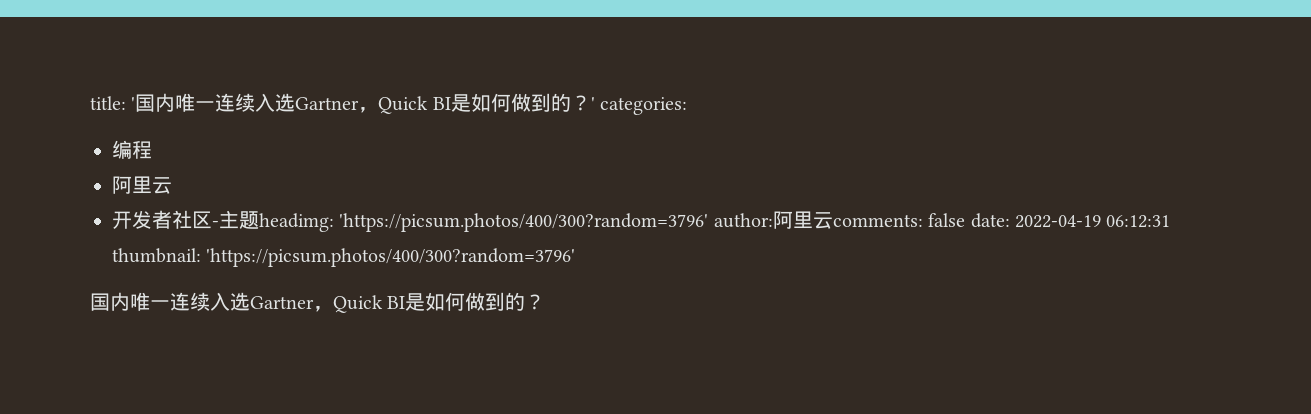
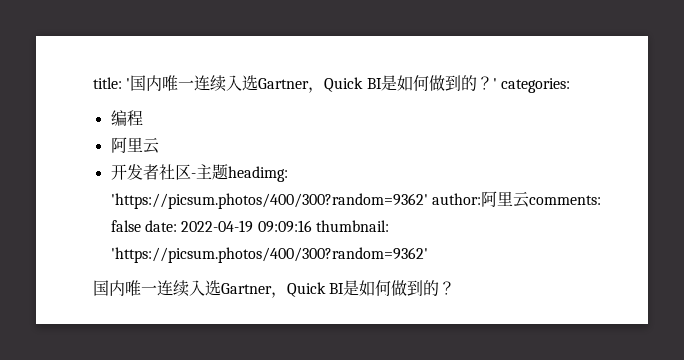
- 开发者社区-主题headimg: 'https://picsum.photos/400/300?random=3796' author:阿里云comments: false date: 2022-04-19 06:12:31 thumbnail: 'https://picsum.photos/400/300?random=3796'
+ 开发者社区-主题headimg: 'https://picsum.photos/400/300?random=9362' author:阿里云comments: false date: 2022-04-19 09:09:16 thumbnail: 'https://picsum.photos/400/300?random=9362'

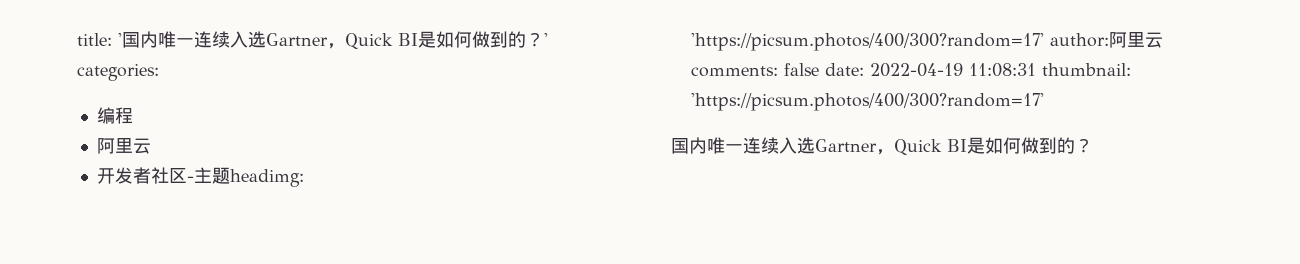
- 开发者社区-主题headimg: 'https://picsum.photos/400/300?random=9362' author:阿里云comments: false date: 2022-04-19 09:09:16 thumbnail: 'https://picsum.photos/400/300?random=9362'
+ 开发者社区-主题headimg: 'https://picsum.photos/400/300?random=17' author:阿里云comments: false date: 2022-04-19 11:08:31 thumbnail: 'https://picsum.photos/400/300?random=17'

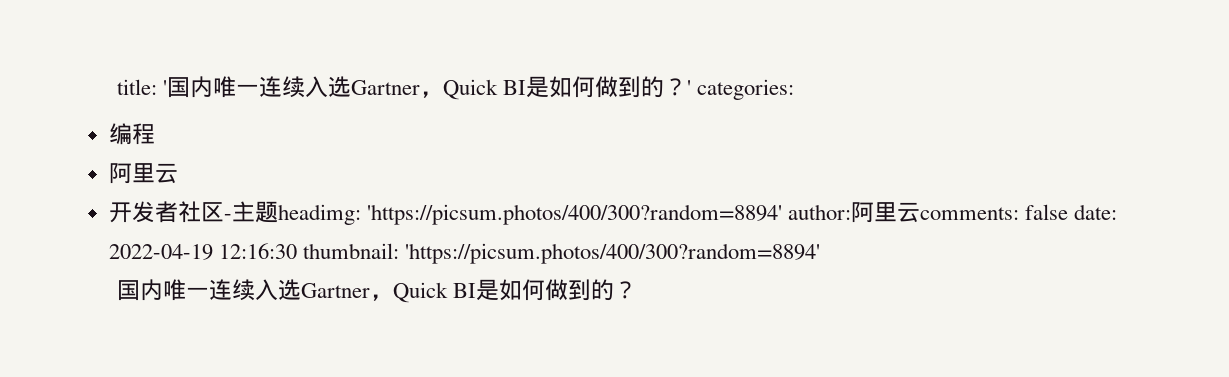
- 开发者社区-主题headimg: 'https://picsum.photos/400/300?random=17' author:阿里云comments: false date: 2022-04-19 11:08:31 thumbnail: 'https://picsum.photos/400/300?random=17'
+ 开发者社区-主题headimg: 'https://picsum.photos/400/300?random=8894' author:阿里云comments: false date: 2022-04-19 12:16:30 thumbnail: 'https://picsum.photos/400/300?random=8894'

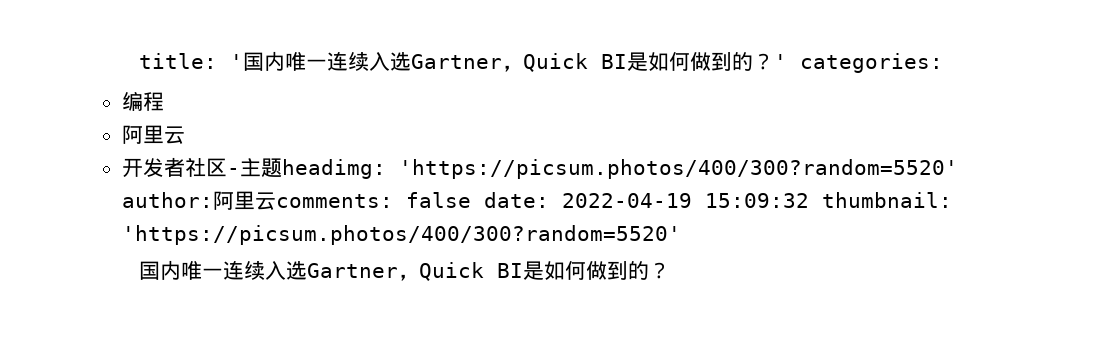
- 开发者社区-主题headimg: 'https://picsum.photos/400/300?random=8894' author:阿里云comments: false date: 2022-04-19 12:16:30 thumbnail: 'https://picsum.photos/400/300?random=8894'
+ 开发者社区-主题headimg: 'https://picsum.photos/400/300?random=5520' author:阿里云comments: false date: 2022-04-19 15:09:32 thumbnail: 'https://picsum.photos/400/300?random=5520'

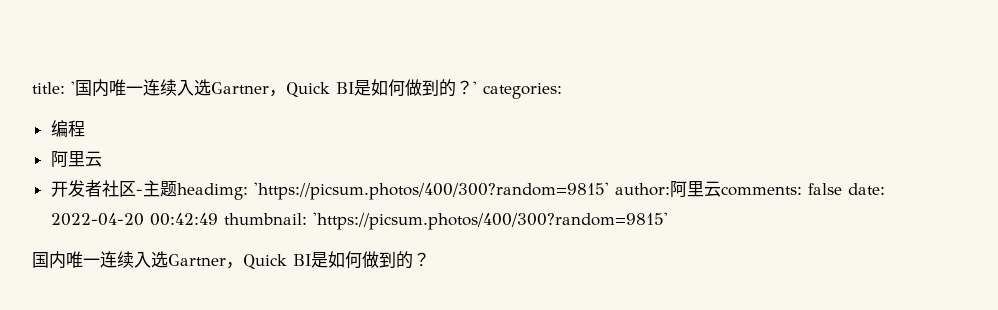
- 开发者社区-主题headimg: 'https://picsum.photos/400/300?random=5520' author:阿里云comments: false date: 2022-04-19 15:09:32 thumbnail: 'https://picsum.photos/400/300?random=5520'
+ 开发者社区-主题headimg: 'https://picsum.photos/400/300?random=9815' author:阿里云comments: false date: 2022-04-20 00:42:49 thumbnail: 'https://picsum.photos/400/300?random=9815'

